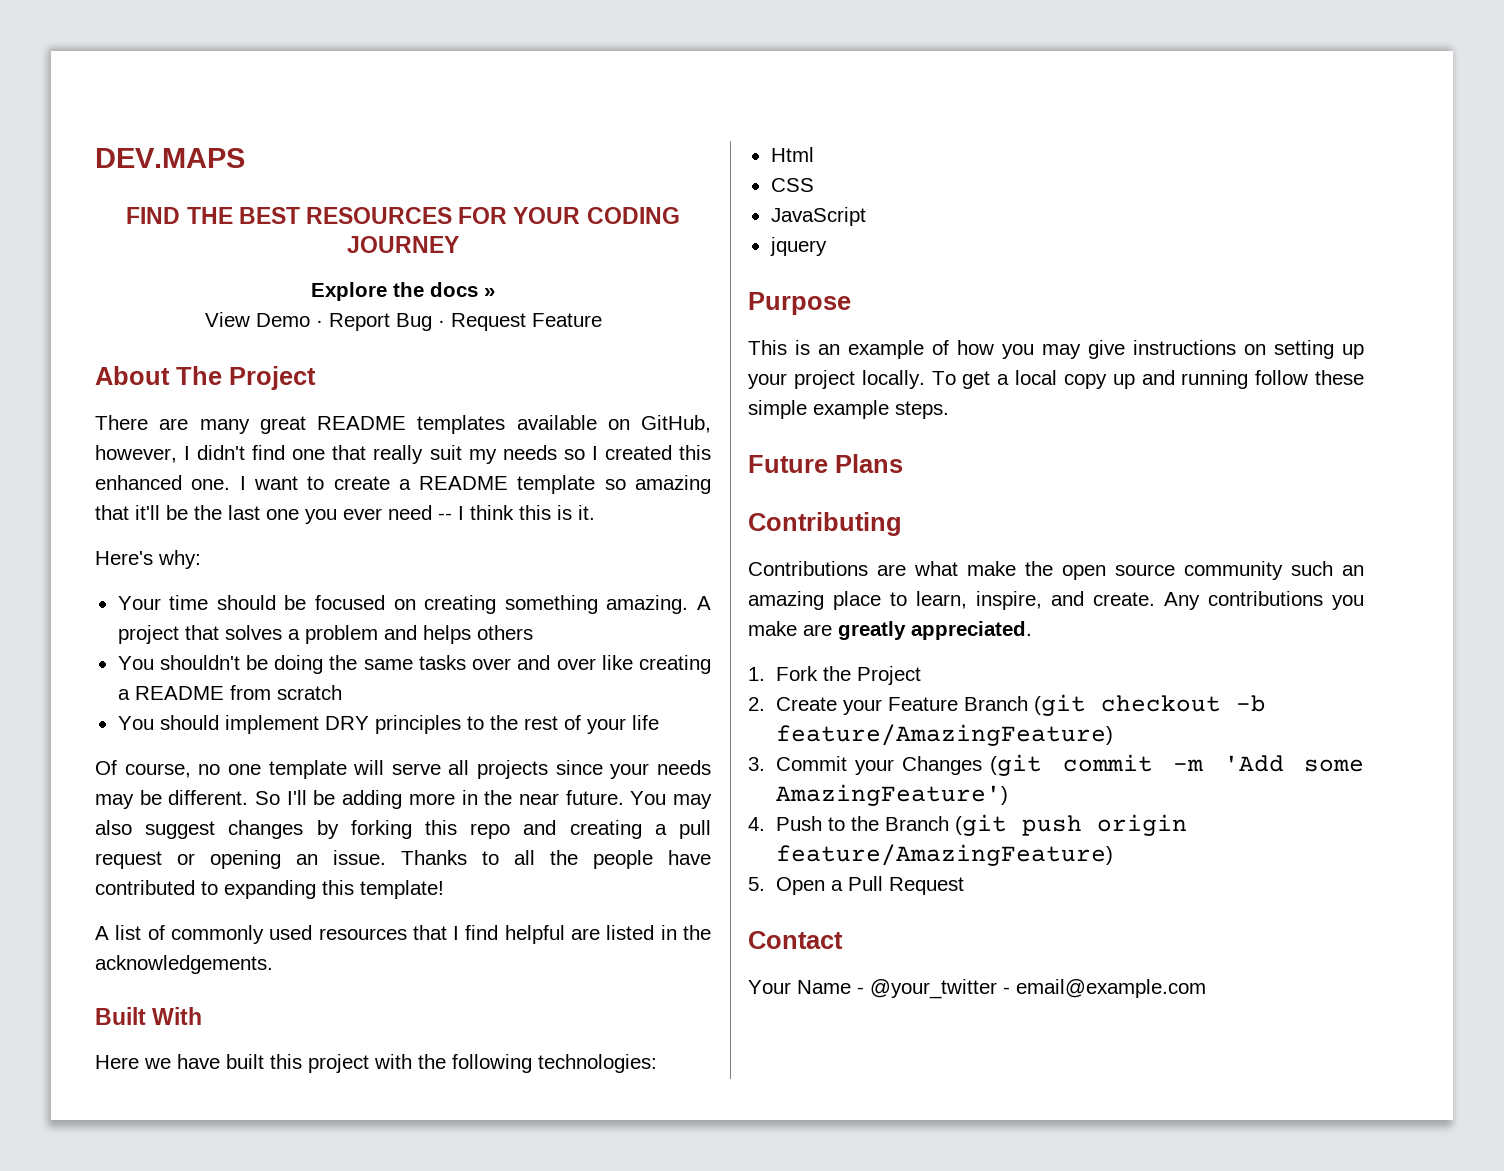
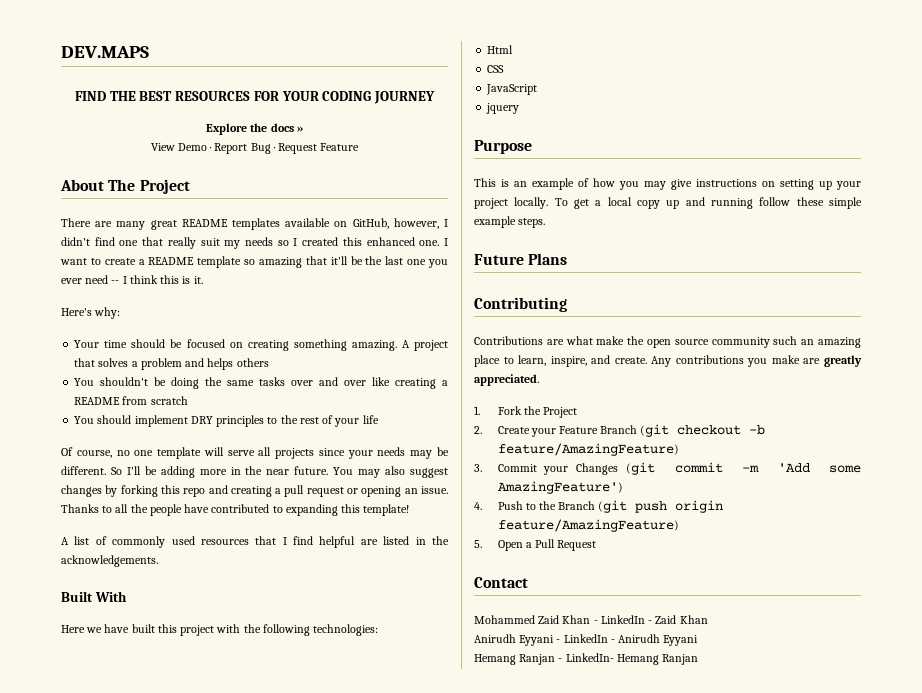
- Your Name - @your_twitter - email@example.com
+ Mohammed Zaid Khan - LinkedIn - Zaid Khan
+ Anirudh Eyyani - LinkedIn - Anirudh Eyyani
+ Hemang Ranjan - LinkedIn- Hemang Ranjan

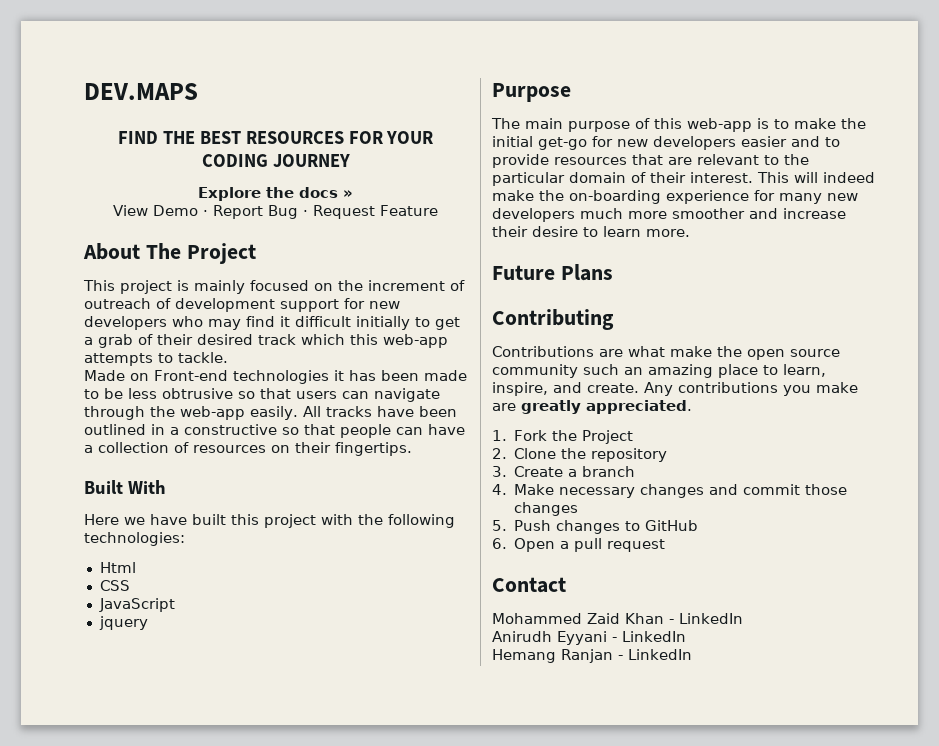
- There are many great README templates available on GitHub, however, I didn't find one that really suit my needs so I created this enhanced one. I want to create a README template so amazing that it'll be the last one you ever need -- I think this is it.
- Here's why:
- Your time should be focused on creating something amazing. A project that solves a problem and helps others
- You shouldn't be doing the same tasks over and over like creating a README from scratch
- You should implement DRY principles to the rest of your life
- Of course, no one template will serve all projects since your needs may be different. So I'll be adding more in the near future. You may also suggest changes by forking this repo and creating a pull request or opening an issue. Thanks to all the people have contributed to expanding this template!
- A list of commonly used resources that I find helpful are listed in the acknowledgements.
+ This project is mainly focused on the increment of outreach of development support for new developers who may find it difficult initially to get a grab of their desired track which this web-app attempts to tackle.
+ Made on Front-end technologies it has been made to be less obtrusive so that users can navigate through the web-app easily. All tracks have been outlined in a constructive so that people can have a collection of resources on their fingertips.
- This is an example of how you may give instructions on setting up your project locally. To get a local copy up and running follow these simple example steps.
+ The main purpose of this web-app is to make the initial get-go for new developers easier and to provide resources that are relevant to the particular domain of their interest. This will indeed make the on-boarding experience for many new developers much more smoother and increase their desire to learn more.
- 2. Create your Feature Branch (git checkout -b feature/AmazingFeature)
- 3. Commit your Changes (git commit -m 'Add some AmazingFeature')
- 4. Push to the Branch (git push origin feature/AmazingFeature)
- 5. Open a Pull Request
+ 2. Clone the repository
+ 3. Create a branch
+ 4. Make necessary changes and commit those changes
+ 5. Push changes to GitHub
+ 6. Open a pull request
- Mohammed Zaid Khan - LinkedIn - Zaid Khan
+ Mohammed Zaid Khan - LinkedIn
- Anirudh Eyyani - LinkedIn - Anirudh Eyyani
+ Anirudh Eyyani - LinkedIn
- Hemang Ranjan - LinkedIn- Hemang Ranjan
+ Hemang Ranjan - LinkedIn

